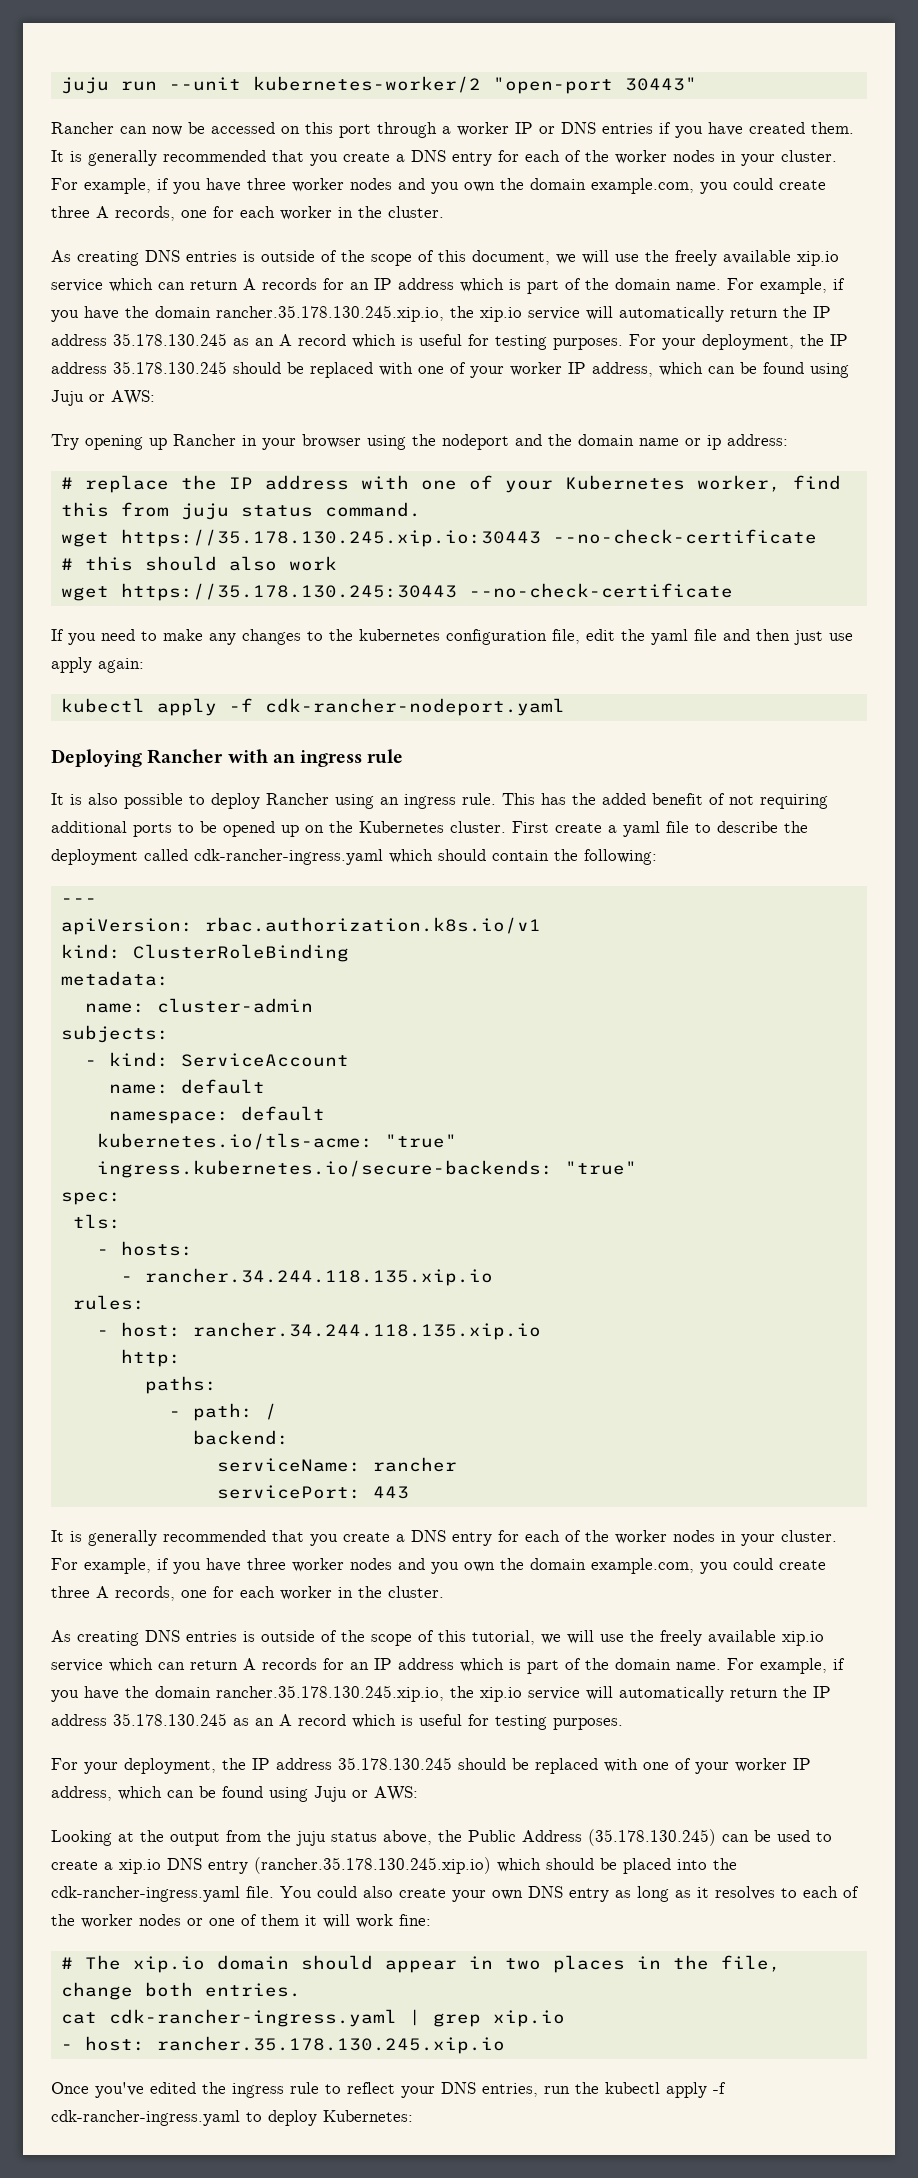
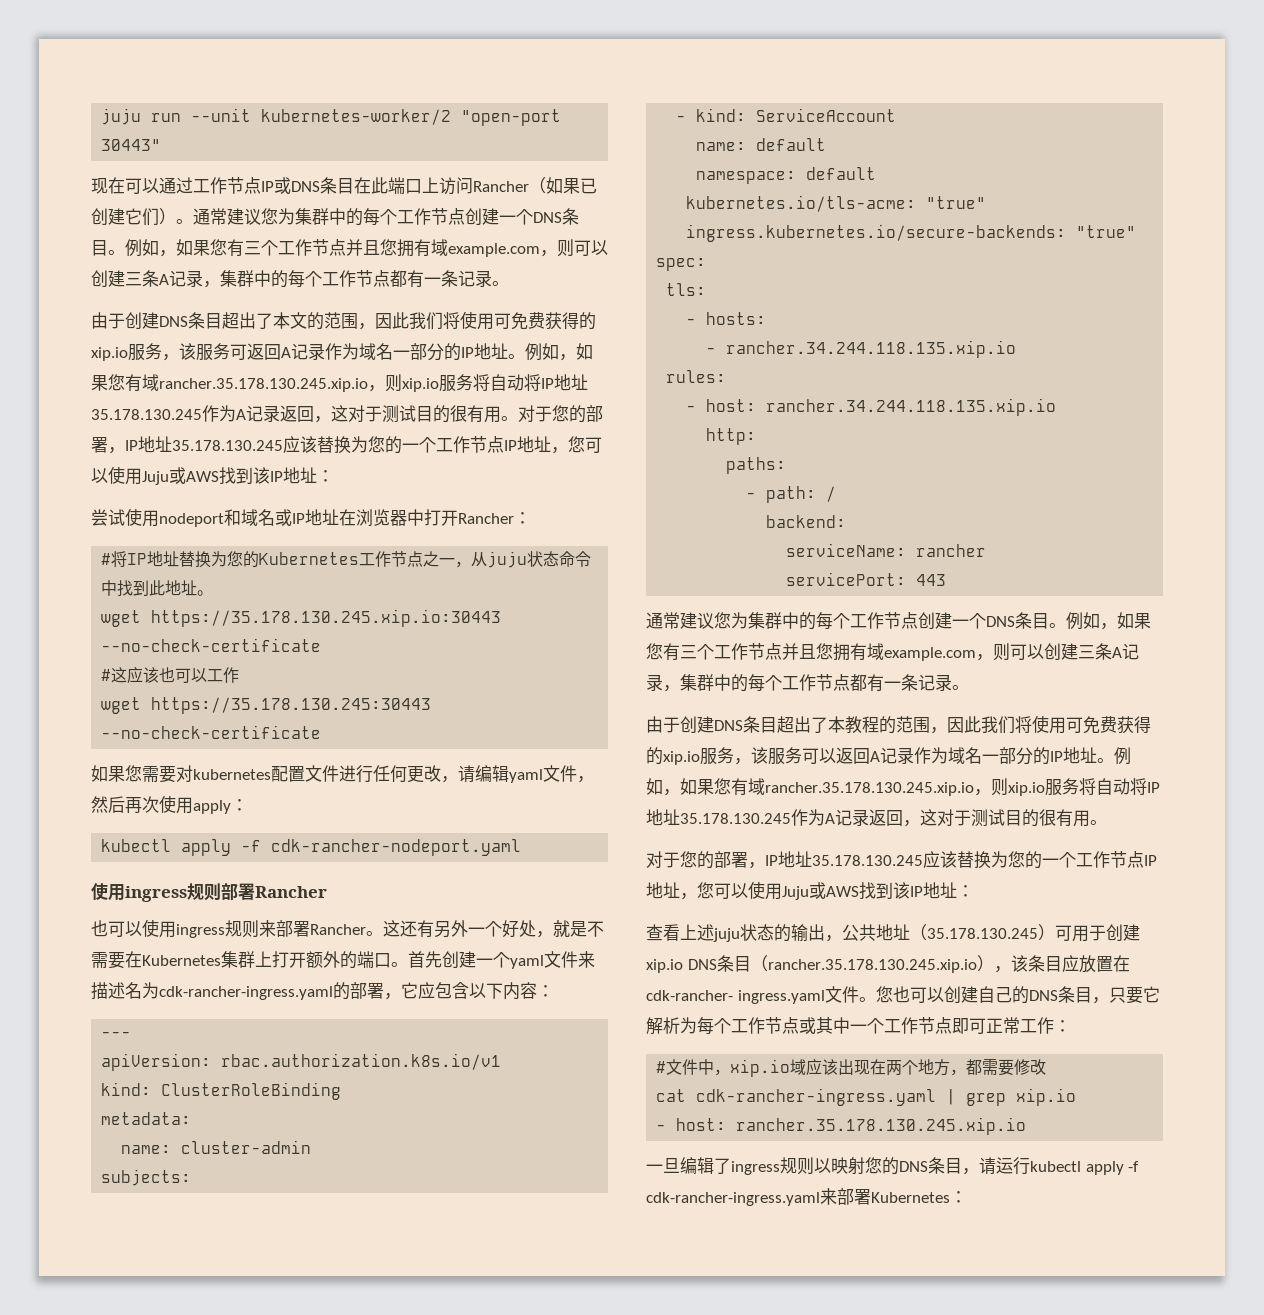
- Rancher can now be accessed on this port through a worker IP or DNS entries if you have created them. It is generally recommended that you create a DNS entry for each of the worker nodes in your cluster. For example, if you have three worker nodes and you own the domain example.com, you could create three A records, one for each worker in the cluster.
- As creating DNS entries is outside of the scope of this document, we will use the freely available xip.io service which can return A records for an IP address which is part of the domain name. For example, if you have the domain rancher.35.178.130.245.xip.io, the xip.io service will automatically return the IP address 35.178.130.245 as an A record which is useful for testing purposes. For your deployment, the IP address 35.178.130.245 should be replaced with one of your worker IP address, which can be found using Juju or AWS:
- Try opening up Rancher in your browser using the nodeport and the domain name or ip address:
- # replace the IP address with one of your Kubernetes worker, find this from juju status command.
+ 现在可以通过工作节点IP或DNS条目在此端口上访问Rancher（如果已创建它们）。通常建议您为集群中的每个工作节点创建一个DNS条目。例如，如果您有三个工作节点并且您拥有域example.com，则可以创建三条A记录，集群中的每个工作节点都有一条记录。
+ 由于创建DNS条目超出了本文的范围，因此我们将使用可免费获得的xip.io服务，该服务可返回A记录作为域名一部分的IP地址。例如，如果您有域rancher.35.178.130.245.xip.io，则xip.io服务将自动将IP地址35.178.130.245作为A记录返回，这对于测试目的很有用。对于您的部署，IP地址35.178.130.245应该替换为您的一个工作节点IP地址，您可以使用Juju或AWS找到该IP地址：
+ 尝试使用nodeport和域名或IP地址在浏览器中打开Rancher：
+ #将IP地址替换为您的Kubernetes工作节点之一，从juju状态命令中找到此地址。
- # this should also work
+ #这应该也可以工作
- If you need to make any changes to the kubernetes configuration file, edit the yaml file and then just use apply again:
+ 如果您需要对kubernetes配置文件进行任何更改，请编辑yaml文件，然后再次使用apply：
  kubectl apply -f cdk-rancher-nodeport.yaml
- Deploying Rancher with an ingress rule
- It is also possible to deploy Rancher using an ingress rule. This has the added benefit of not requiring additional ports to be opened up on the Kubernetes cluster. First create a yaml file to describe the deployment called cdk-rancher-ingress.yaml which should contain the following:
+ 使用ingress规则部署Rancher
+ 也可以使用ingress规则来部署Rancher。这还有另外一个好处，就是不需要在Kubernetes集群上打开额外的端口。首先创建一个yaml文件来描述名为cdk-rancher-ingress.yaml的部署，它应包含以下内容：
  servicePort: 443
- It is generally recommended that you create a DNS entry for each of the worker nodes in your cluster. For example, if you have three worker nodes and you own the domain example.com, you could create three A records, one for each worker in the cluster.
- As creating DNS entries is outside of the scope of this tutorial, we will use the freely available xip.io service which can return A records for an IP address which is part of the domain name. For example, if you have the domain rancher.35.178.130.245.xip.io, the xip.io service will automatically return the IP address 35.178.130.245 as an A record which is useful for testing purposes.
- For your deployment, the IP address 35.178.130.245 should be replaced with one of your worker IP address, which can be found using Juju or AWS:
- Looking at the output from the juju status above, the Public Address (35.178.130.245) can be used to create a xip.io DNS entry (rancher.35.178.130.245.xip.io) which should be placed into the cdk-rancher-ingress.yaml file. You could also create your own DNS entry as long as it resolves to each of the worker nodes or one of them it will work fine:
- # The xip.io domain should appear in two places in the file, change both entries.
+ 通常建议您为集群中的每个工作节点创建一个DNS条目。例如，如果您有三个工作节点并且您拥有域example.com，则可以创建三条A记录，集群中的每个工作节点都有一条记录。
+ 由于创建DNS条目超出了本教程的范围，因此我们将使用可免费获得的xip.io服务，该服务可以返回A记录作为域名一部分的IP地址。例如，如果您有域rancher.35.178.130.245.xip.io，则xip.io服务将自动将IP地址35.178.130.245作为A记录返回，这对于测试目的很有用。
+ 对于您的部署，IP地址35.178.130.245应该替换为您的一个工作节点IP地址，您可以使用Juju或AWS找到该IP地址：
+ 查看上述juju状态的输出，公共地址（35.178.130.245）可用于创建xip.io DNS条目（rancher.35.178.130.245.xip.io），该条目应放置在cdk-rancher- ingress.yaml文件。您也可以创建自己的DNS条目，只要它解析为每个工作节点或其中一个工作节点即可正常工作：
+ #文件中，xip.io域应该出现在两个地方，都需要修改
- Once you've edited the ingress rule to reflect your DNS entries, run the kubectl apply -f cdk-rancher-ingress.yaml to deploy Kubernetes:
+ 一旦编辑了ingress规则以映射您的DNS条目，请运行kubectl apply -f cdk-rancher-ingress.yaml来部署Kubernetes：

